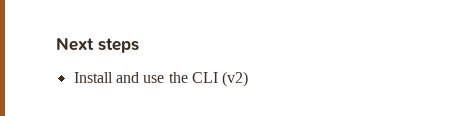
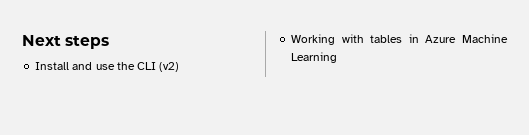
+ Working with tables in Azure Machine Learning

